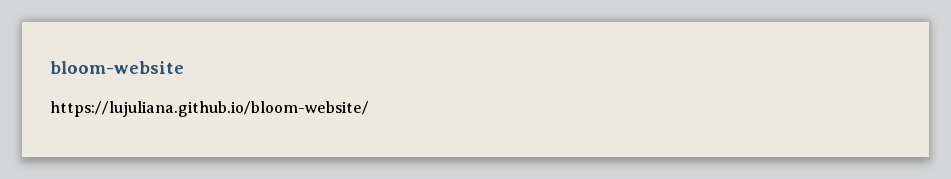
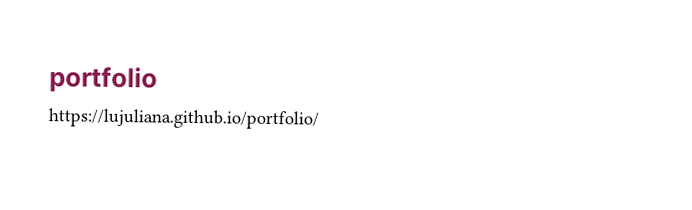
- bloom-website
- https://lujuliana.github.io/bloom-website/
+ portfolio
+ https://lujuliana.github.io/portfolio/

